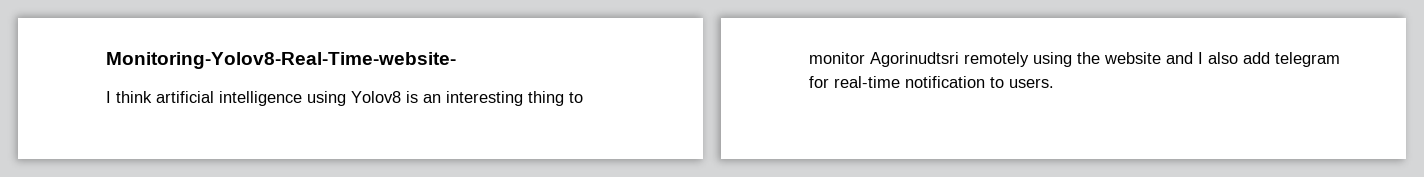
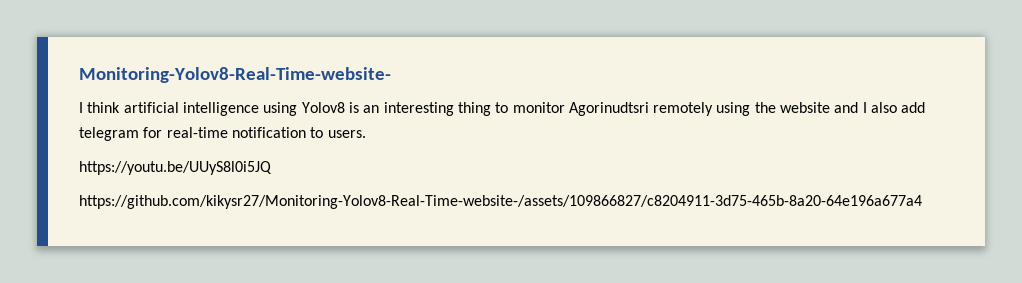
+ https://youtu.be/UUyS8l0i5JQ
+ https://github.com/kikysr27/Monitoring-Yolov8-Real-Time-website-/assets/109866827/c8204911-3d75-465b-8a20-64e196a677a4

